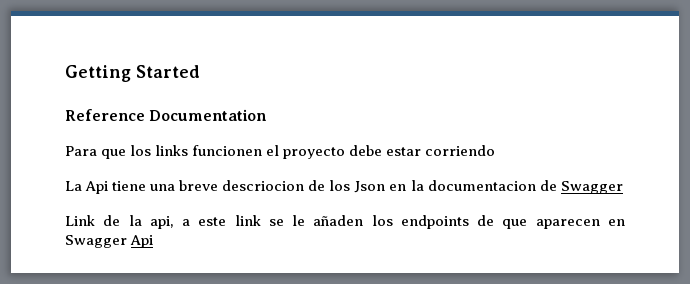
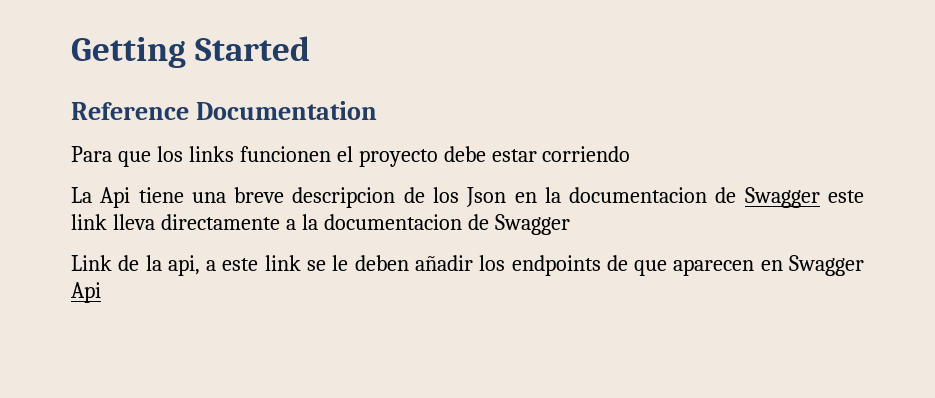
- La Api tiene una breve descriocion de los Json en la documentacion de Swagger
+ La Api tiene una breve descripcion de los Json en la documentacion de Swagger este link lleva directamente a la documentacion de Swagger
- Link de la api, a este link se le añaden los endpoints de que aparecen en Swagger Api
+ Link de la api, a este link se le deben añadir los endpoints de que aparecen en Swagger Api

